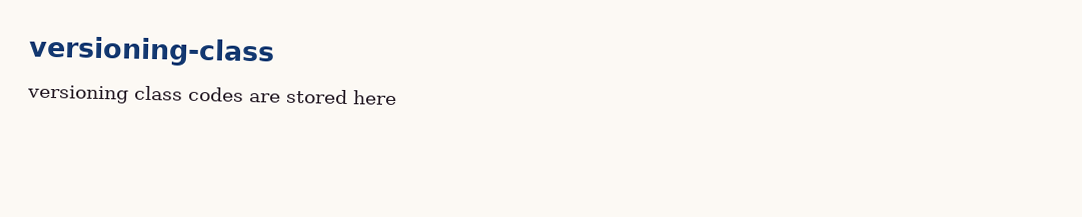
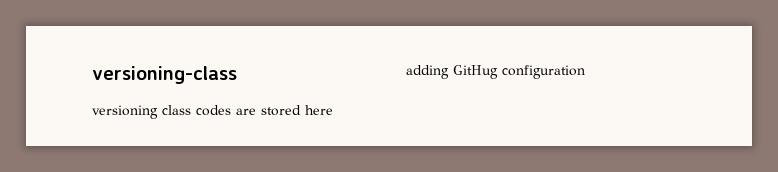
- versioning class codes are stored here
+ versioning class codes are stored here adding GitHug configuration

